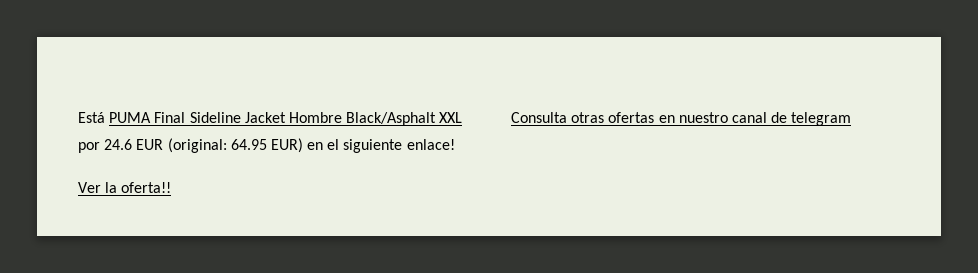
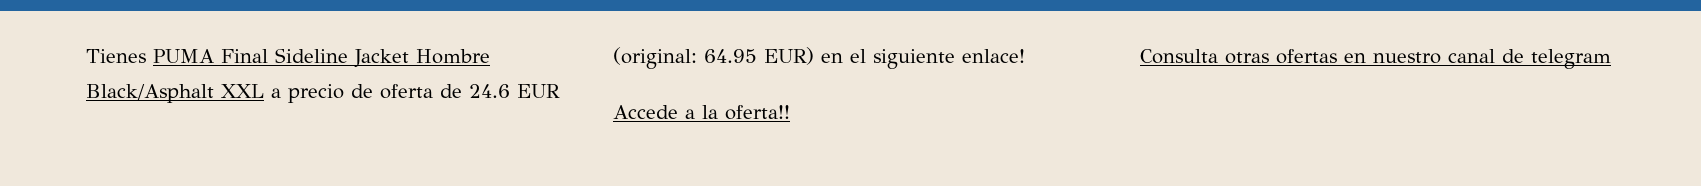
- Está PUMA Final Sideline Jacket Hombre Black/Asphalt XXL por 24.6 EUR (original: 64.95 EUR) en el siguiente enlace!
+ Tienes PUMA Final Sideline Jacket Hombre Black/Asphalt XXL a precio de oferta de 24.6 EUR (original: 64.95 EUR) en el siguiente enlace!
- Ver la oferta!!
+ Accede a la oferta!!

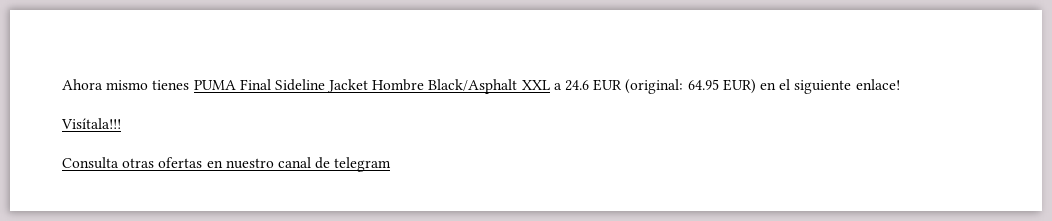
- Tienes PUMA Final Sideline Jacket Hombre Black/Asphalt XXL a precio de oferta de 24.6 EUR (original: 64.95 EUR) en el siguiente enlace!
+ Ahora mismo tienes PUMA Final Sideline Jacket Hombre Black/Asphalt XXL a 24.6 EUR (original: 64.95 EUR) en el siguiente enlace!
- Accede a la oferta!!
+ Visítala!!!

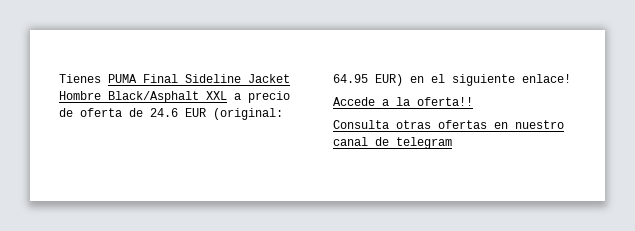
- Ahora mismo tienes PUMA Final Sideline Jacket Hombre Black/Asphalt XXL a 24.6 EUR (original: 64.95 EUR) en el siguiente enlace!
+ Tienes PUMA Final Sideline Jacket Hombre Black/Asphalt XXL a precio de oferta de 24.6 EUR (original: 64.95 EUR) en el siguiente enlace!
- Visítala!!!
+ Accede a la oferta!!

